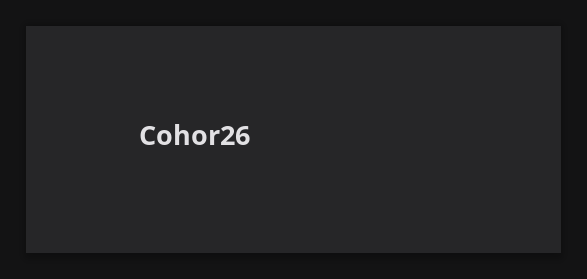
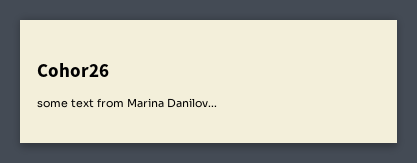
+ some text from Marina Danilov...

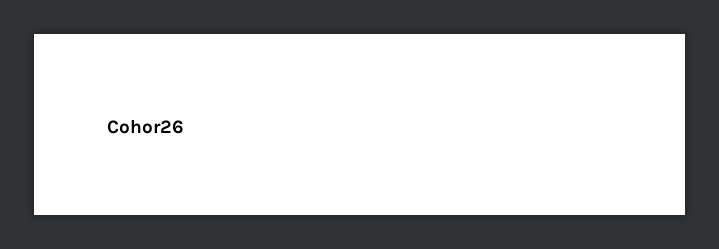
- some text from Marina Danilov...

